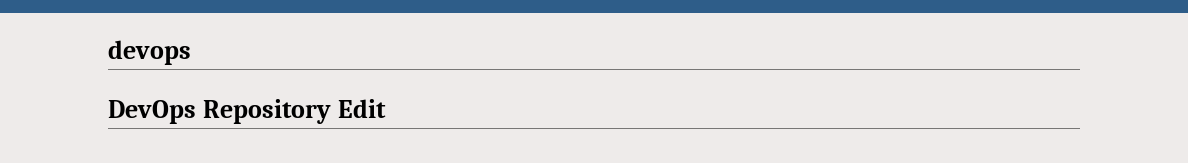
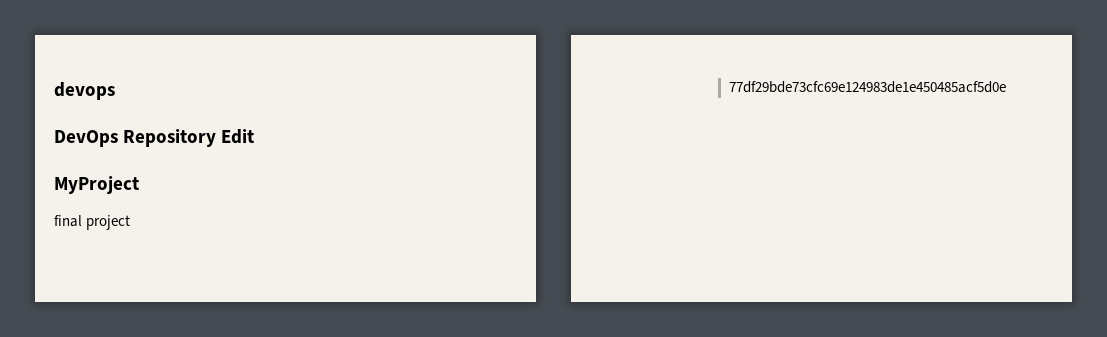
+ MyProject
+ final project
+ 77df29bde73cfc69e124983de1e450485acf5d0e

